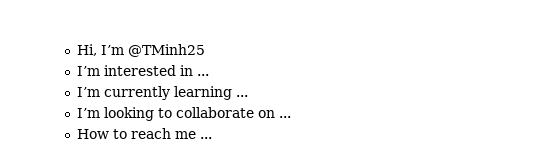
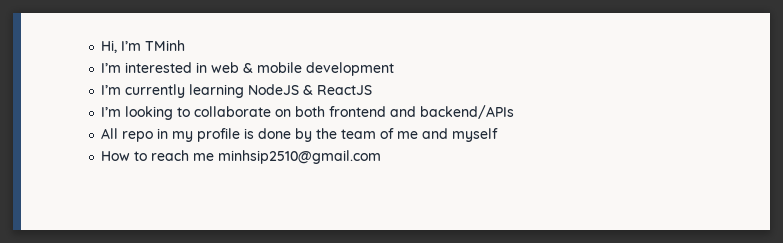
- Hi, I’m @TMinh25
+ Hi, I’m TMinh
- I’m interested in ...
+ I’m interested in web & mobile development
- I’m currently learning ...
+ I’m currently learning NodeJS & ReactJS
- I’m looking to collaborate on ...
+ I’m looking to collaborate on both frontend and backend/APIs
+ All repo in my profile is done by the team of me and myself
- How to reach me ...
+ How to reach me minhsip2510@gmail.com

